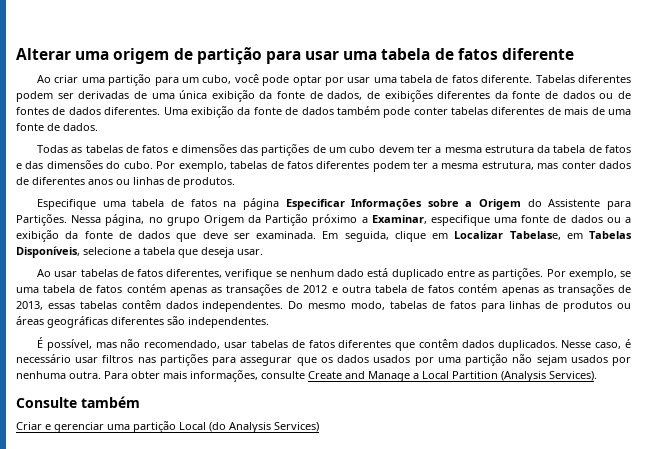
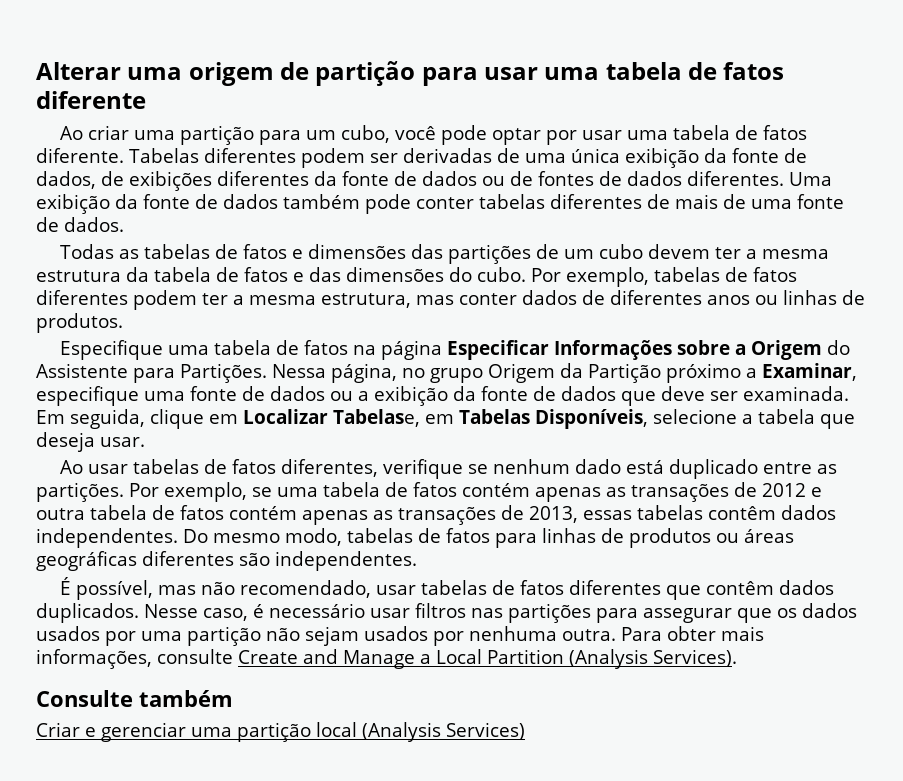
- Criar e gerenciar uma partição Local (do Analysis Services)
+ Criar e gerenciar uma partição local (Analysis Services)

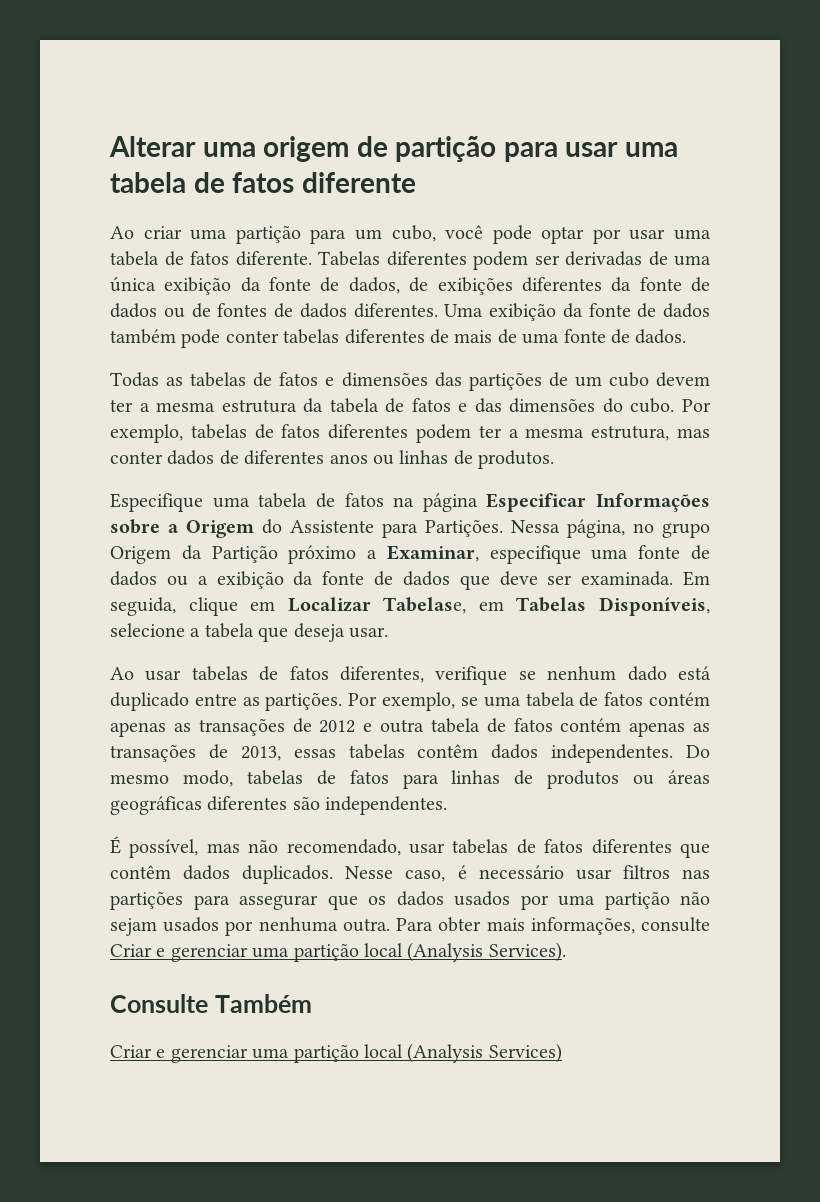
- Para obter mais informações, consulte Create and Manage a Local Partition (Analysis Services).
+ Para obter mais informações, consulte Criar e gerenciar uma partição local (Analysis Services).
- Consulte também
+ Consulte Também

